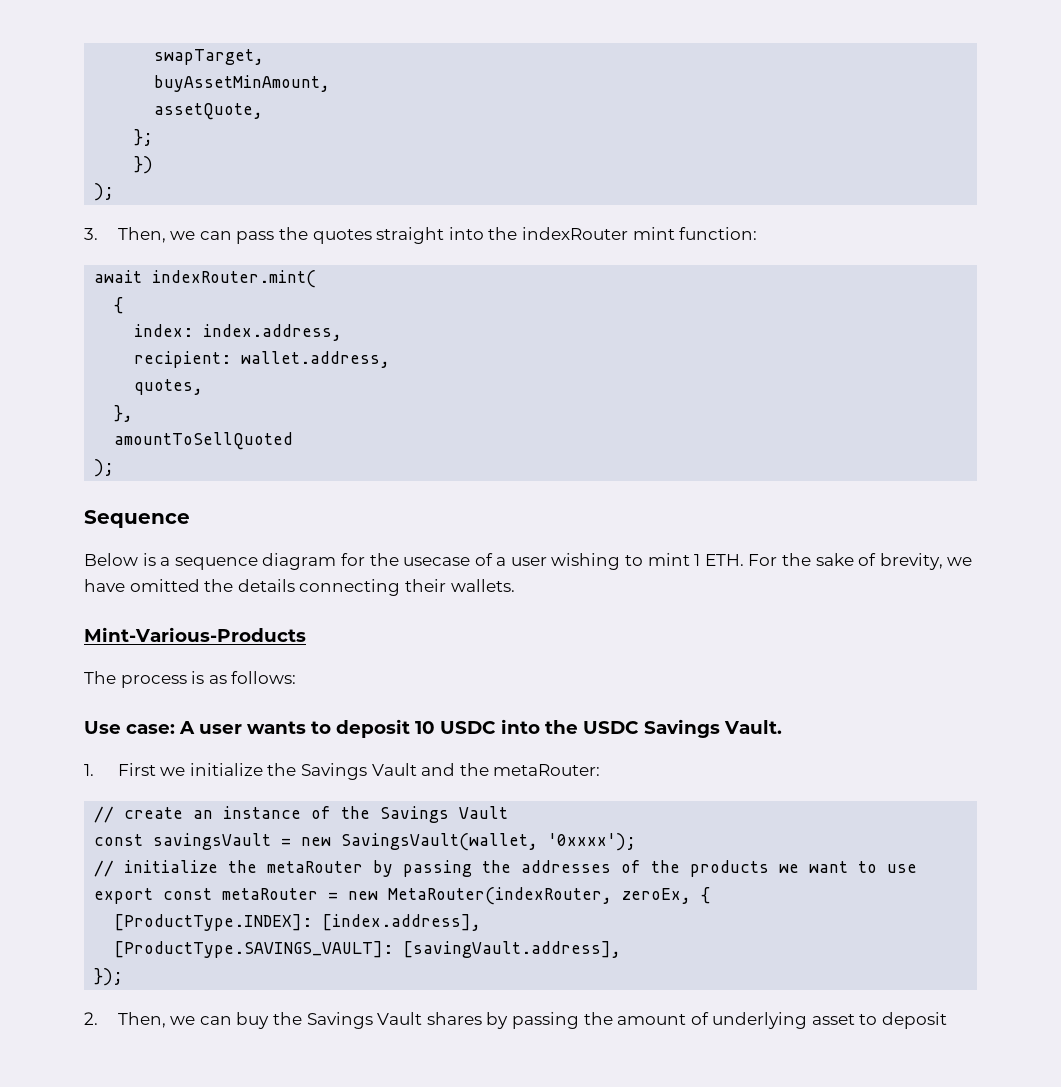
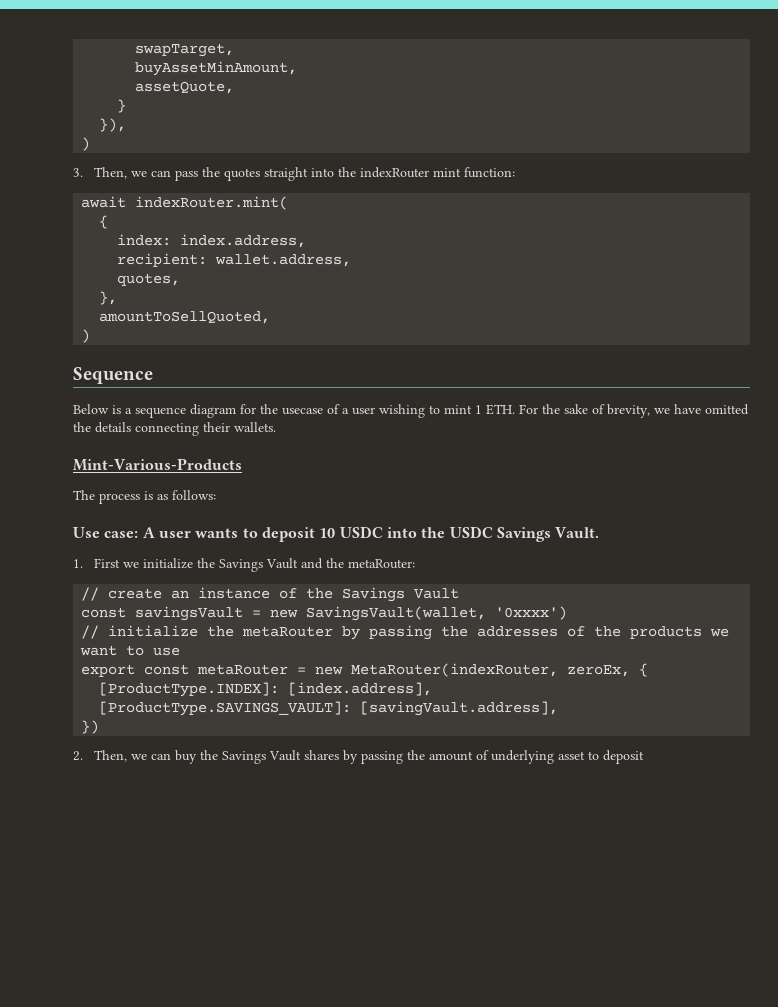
- };
- })
- );
+ }
+ }),
+ )
- amountToSellQuoted
- );
+ amountToSellQuoted,
+ )
- const savingsVault = new SavingsVault(wallet, '0xxxx');
+ const savingsVault = new SavingsVault(wallet, '0xxxx')
- });
+ })

